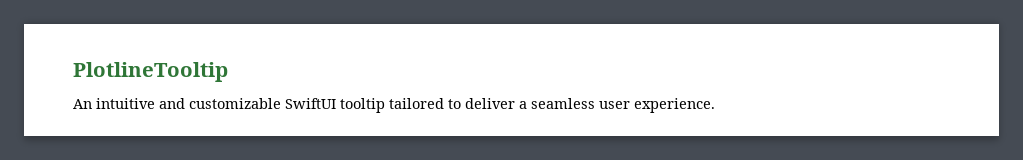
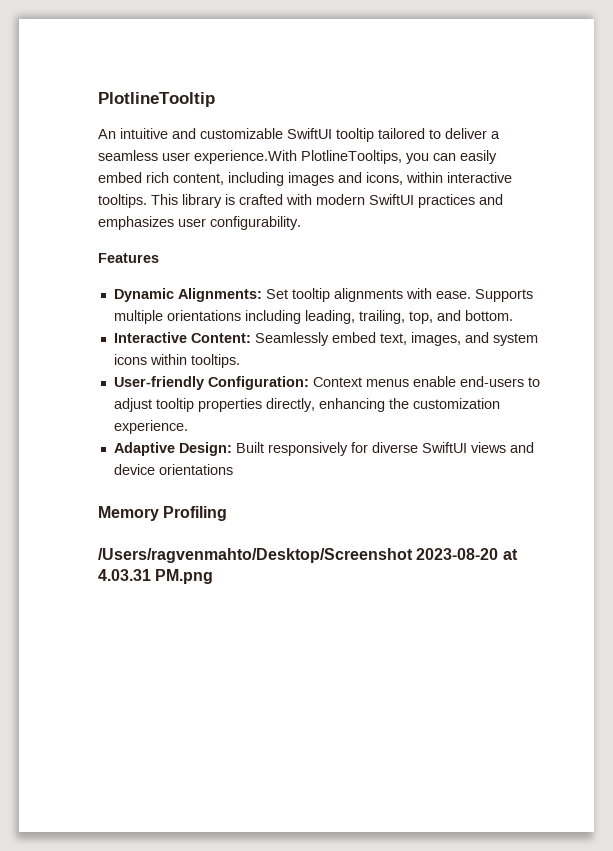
- An intuitive and customizable SwiftUI tooltip tailored to deliver a seamless user experience.
+ An intuitive and customizable SwiftUI tooltip tailored to deliver a seamless user experience.With PlotlineTooltips, you can easily embed rich content, including images and icons, within interactive tooltips. This library is crafted with modern SwiftUI practices and emphasizes user configurability.
+ Features
+ Dynamic Alignments: Set tooltip alignments with ease. Supports multiple orientations including leading, trailing, top, and bottom.
+ Interactive Content: Seamlessly embed text, images, and system icons within tooltips.
+ User-friendly Configuration: Context menus enable end-users to adjust tooltip properties directly, enhancing the customization experience.
+ Adaptive Design: Built responsively for diverse SwiftUI views and device orientations
+ Memory Profiling
+ /Users/ragvenmahto/Desktop/Screenshot 2023-08-20 at 4.03.31 PM.png

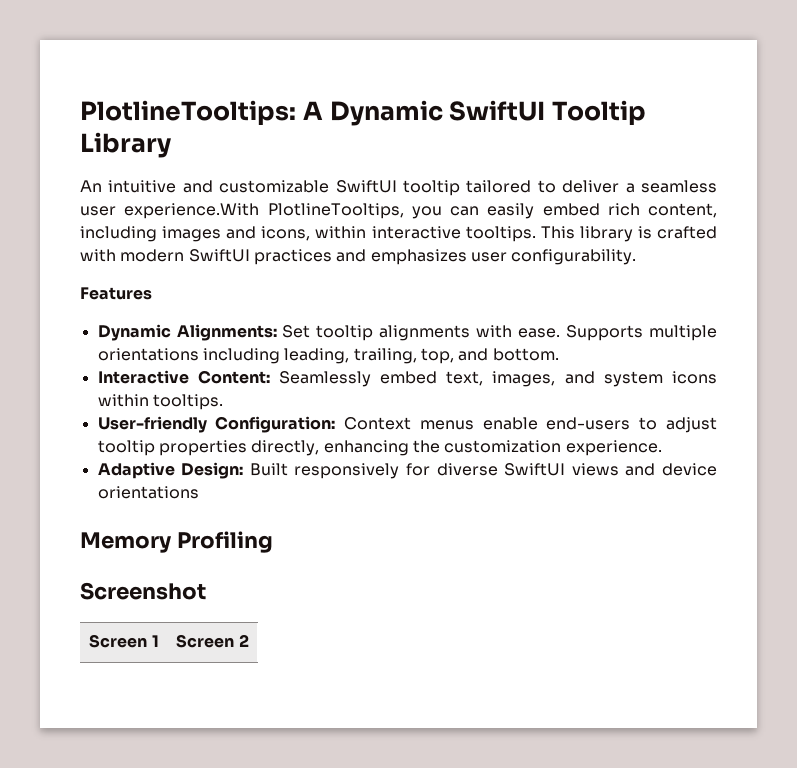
- PlotlineTooltip
+ PlotlineTooltips: A Dynamic SwiftUI Tooltip Library
- /Users/ragvenmahto/Desktop/Screenshot 2023-08-20 at 4.03.31 PM.png
+ Screenshot
+ Screen 1 | Screen 2

